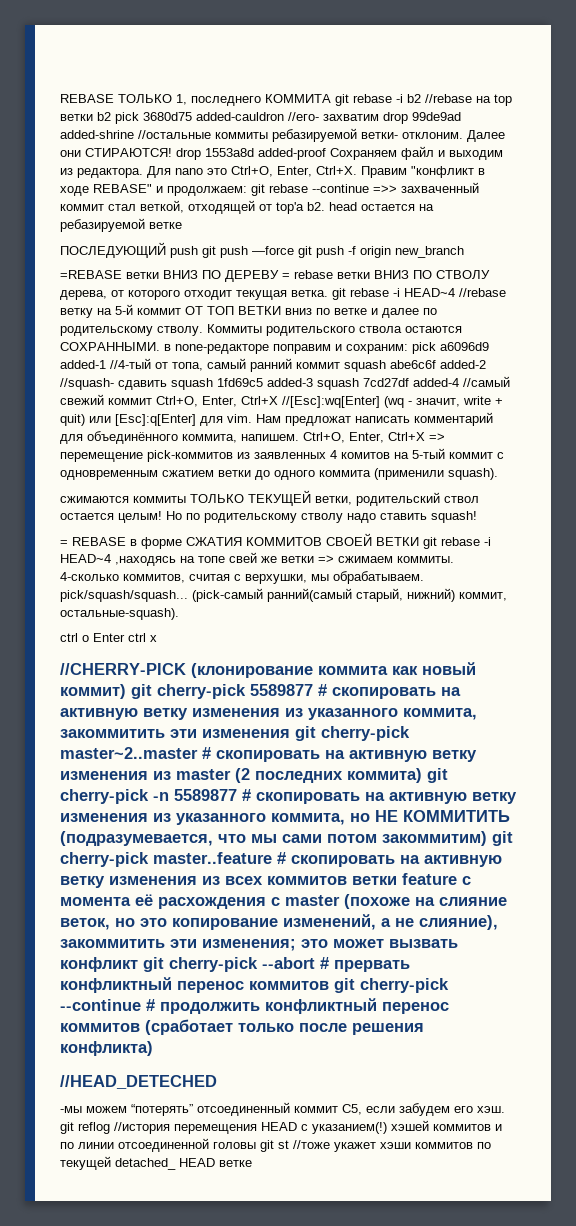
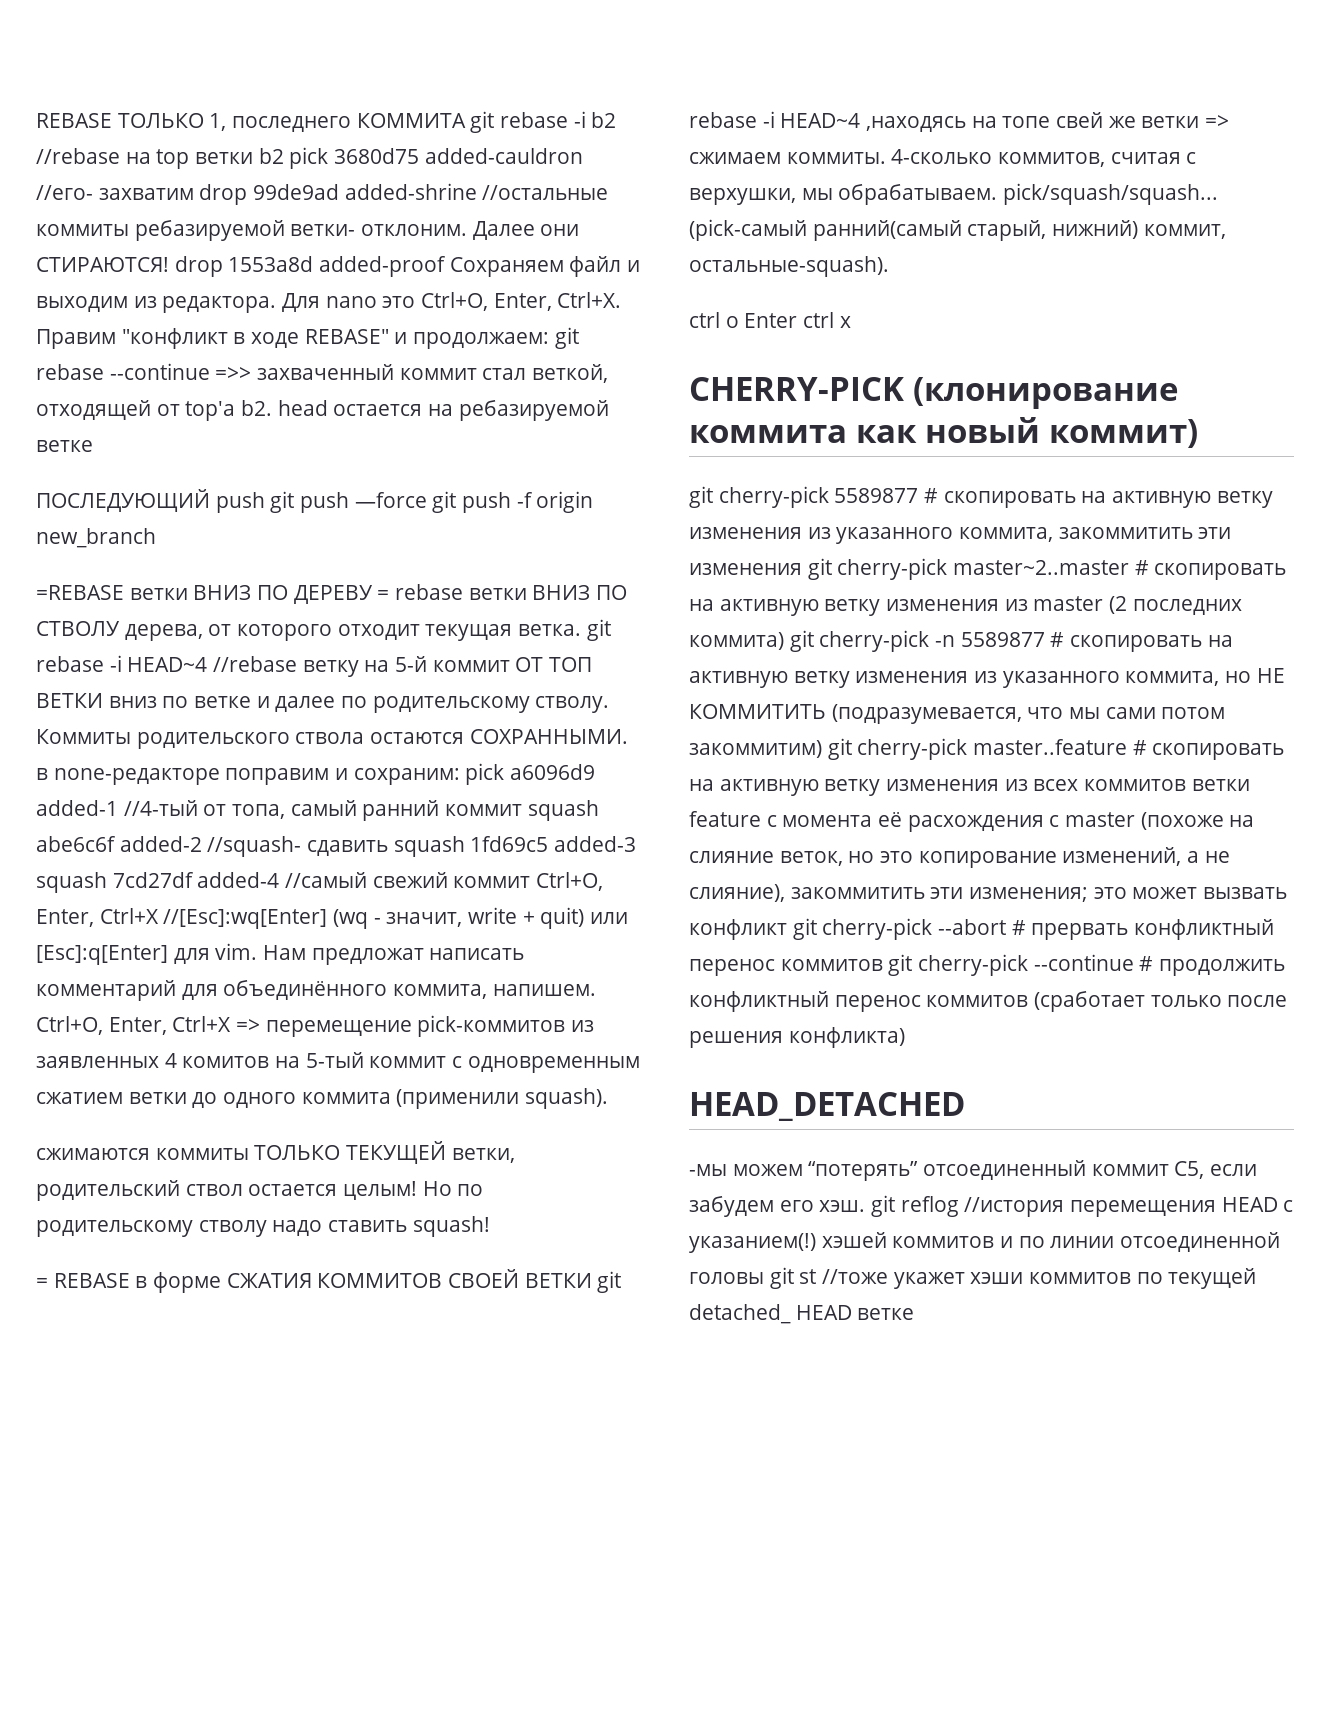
- //CHERRY-PICK (клонирование коммита как новый коммит) git cherry-pick 5589877 # скопировать на активную ветку изменения из указанного коммита, закоммитить эти изменения git cherry-pick master~2..master # скопировать на активную ветку изменения из master (2 последних коммита) git cherry-pick -n 5589877 # скопировать на активную ветку изменения из указанного коммита, но НЕ КОММИТИТЬ (подразумевается, что мы сами потом закоммитим) git cherry-pick master..feature # скопировать на активную ветку изменения из всех коммитов ветки feature с момента её расхождения с master (похоже на слияние веток, но это копирование изменений, а не слияние), закоммитить эти изменения;
+ CHERRY-PICK (клонирование коммита как новый коммит)
+ git cherry-pick 5589877 # скопировать на активную ветку изменения из указанного коммита, закоммитить эти изменения git cherry-pick master~2..master # скопировать на активную ветку изменения из master (2 последних коммита) git cherry-pick -n 5589877 # скопировать на активную ветку изменения из указанного коммита, но НЕ КОММИТИТЬ (подразумевается, что мы сами потом закоммитим) git cherry-pick master..feature # скопировать на активную ветку изменения из всех коммитов ветки feature с момента её расхождения с master (похоже на слияние веток, но это копирование изменений, а не слияние), закоммитить эти изменения;
- //HEAD_DETECHED
+ HEAD_DETACHED

